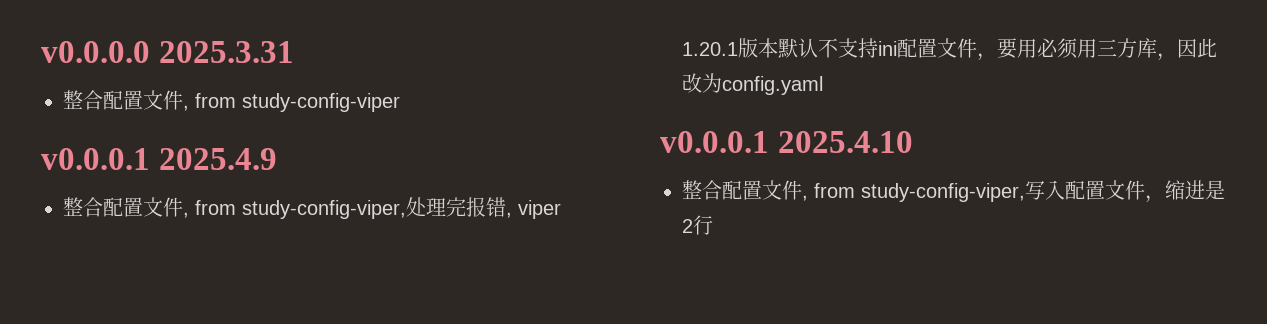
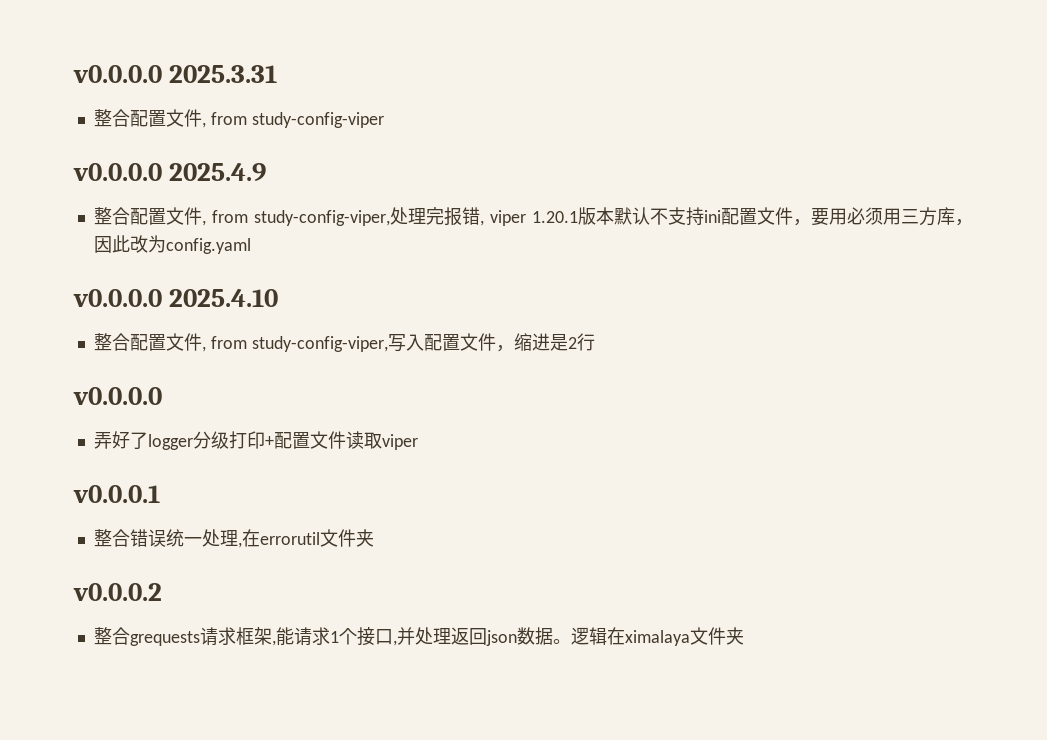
- v0.0.0.1 2025.4.9
+ v0.0.0.0 2025.4.9
- v0.0.0.1 2025.4.10
+ v0.0.0.0 2025.4.10
  整合配置文件, from study-config-viper,写入配置文件，缩进是2行
+ v0.0.0.0
+ 弄好了logger分级打印+配置文件读取viper
+ v0.0.0.1
+ 整合错误统一处理,在errorutil文件夹
+ v0.0.0.2
+ 整合grequests请求框架,能请求1个接口,并处理返回json数据。逻辑在ximalaya文件夹

